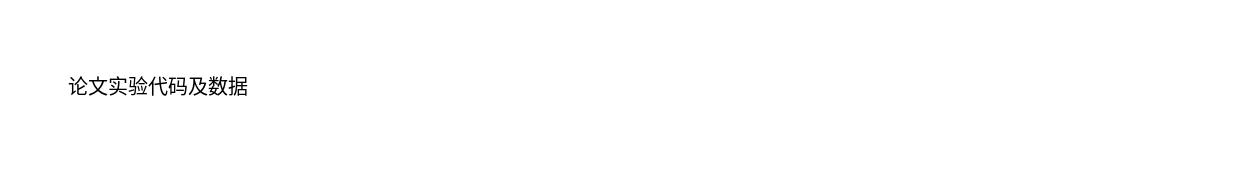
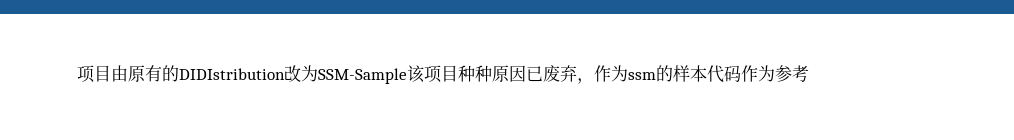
- 论文实验代码及数据
+ 项目由原有的DIDIstribution改为SSM-Sample该项目种种原因已废弃，作为ssm的样本代码作为参考

